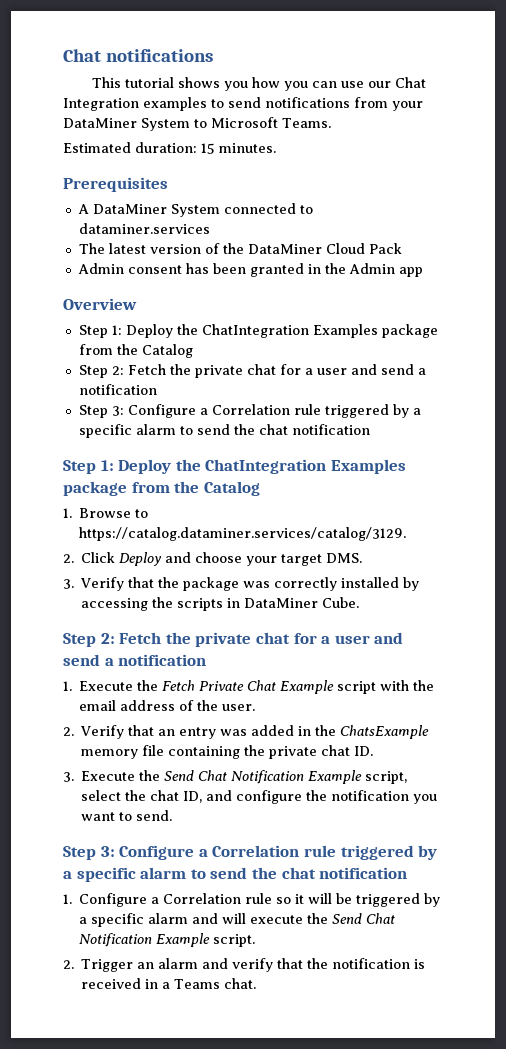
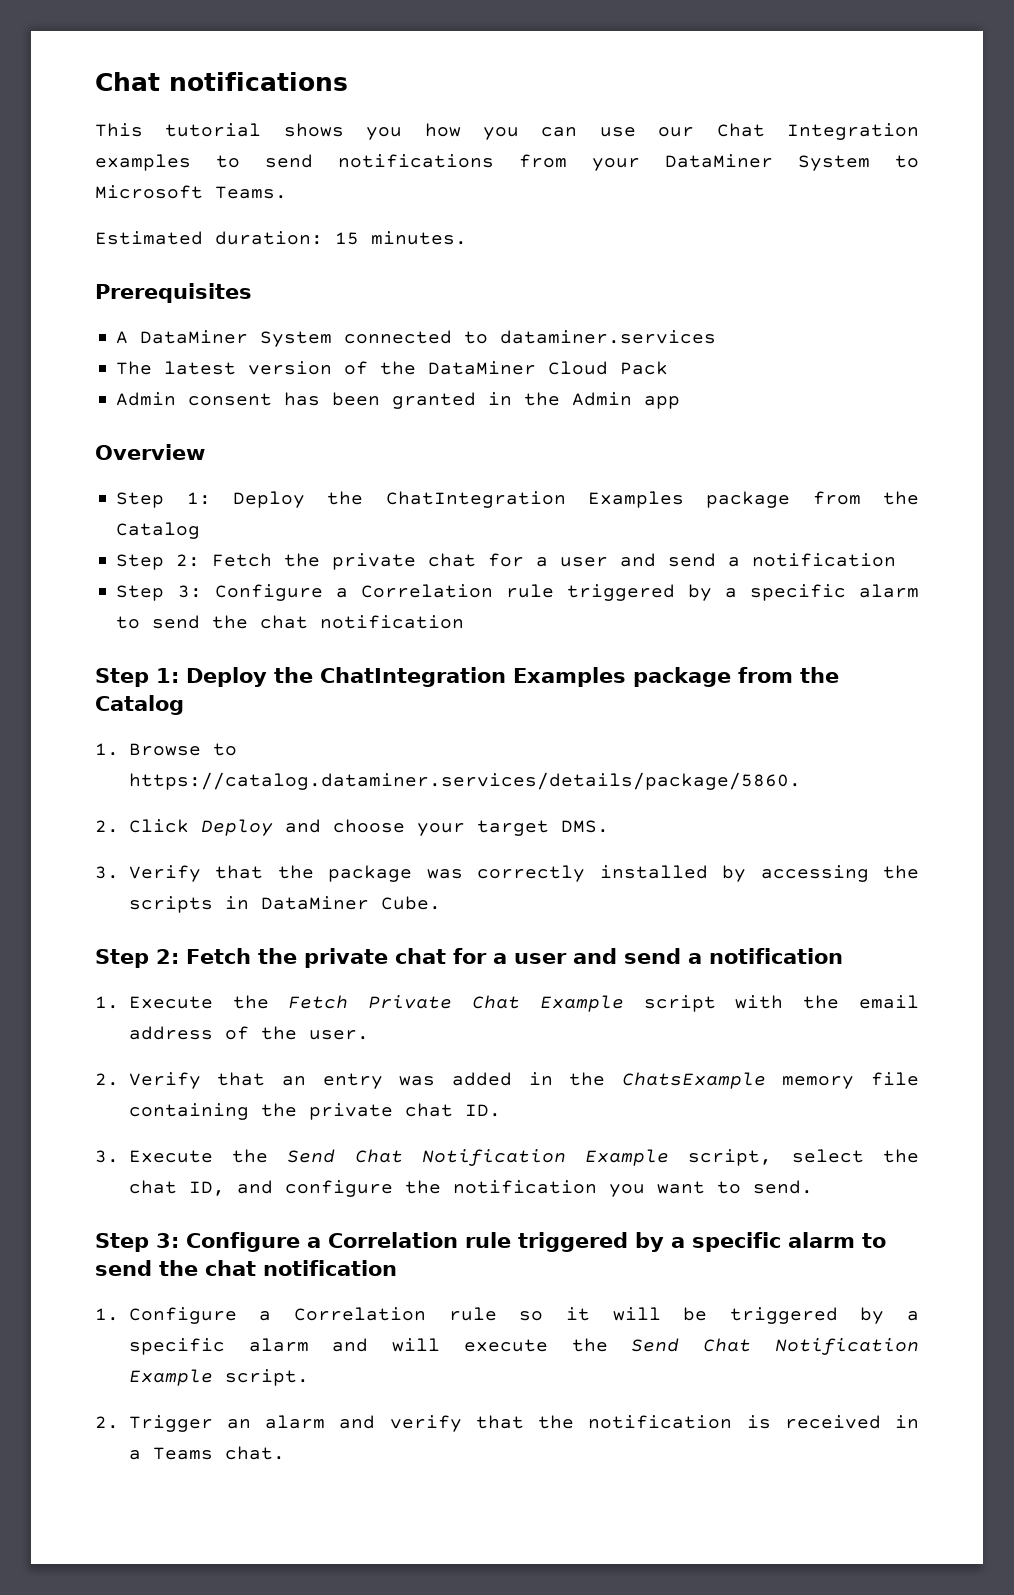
- 1. Browse to https://catalog.dataminer.services/catalog/3129.
+ 1. Browse to https://catalog.dataminer.services/details/package/5860.

